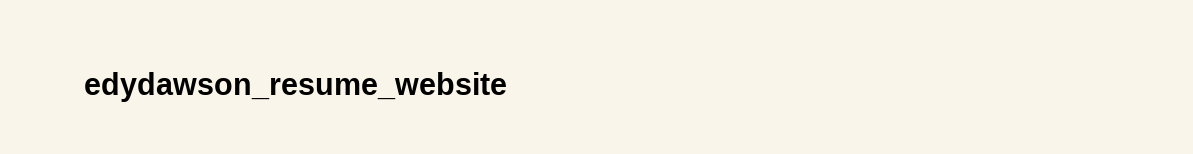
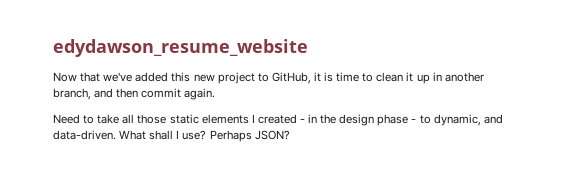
+ Now that we've added this new project to GitHub, it is time to clean it up in another branch, and then commit again.
+ Need to take all those static elements I created - in the design phase - to dynamic, and data-driven. What shall I use? Perhaps JSON?

